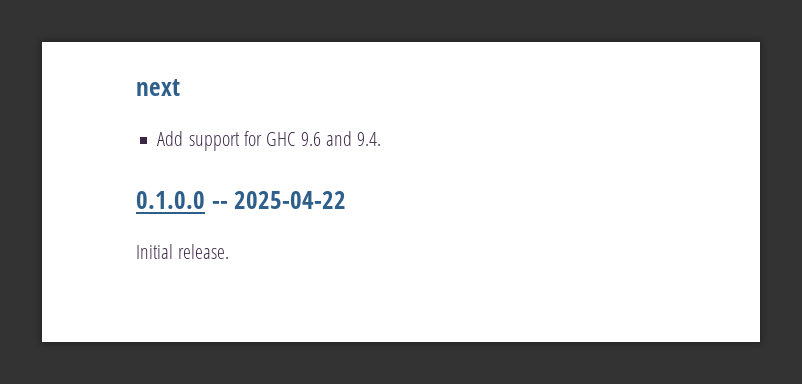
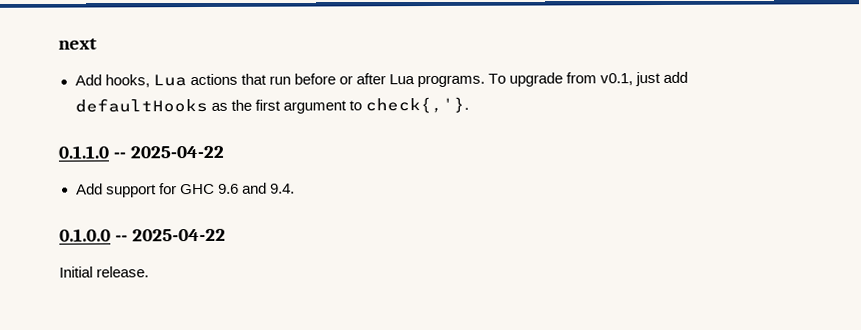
+ Add hooks, Lua actions that run before or after Lua programs. To upgrade from v0.1, just add defaultHooks as the first argument to check{,'}.
+ 0.1.1.0 -- 2025-04-22

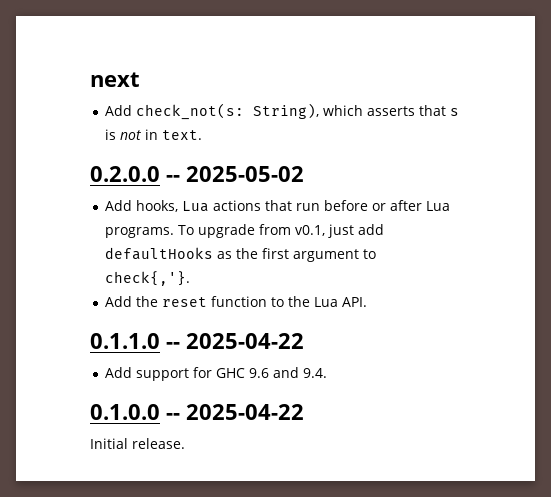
+ Add check_not(s: String), which asserts that s is not in text.
+ 0.2.0.0 -- 2025-05-02
+ Add the reset function to the Lua API.

